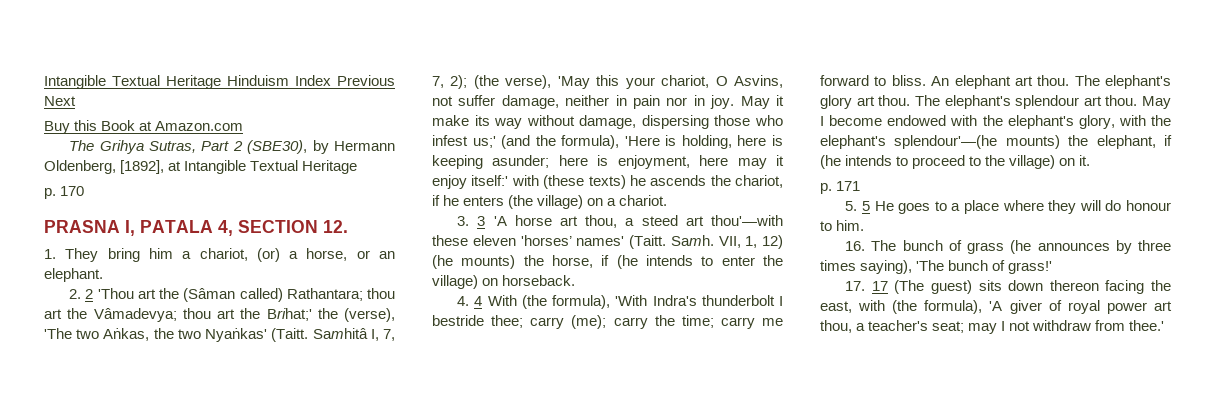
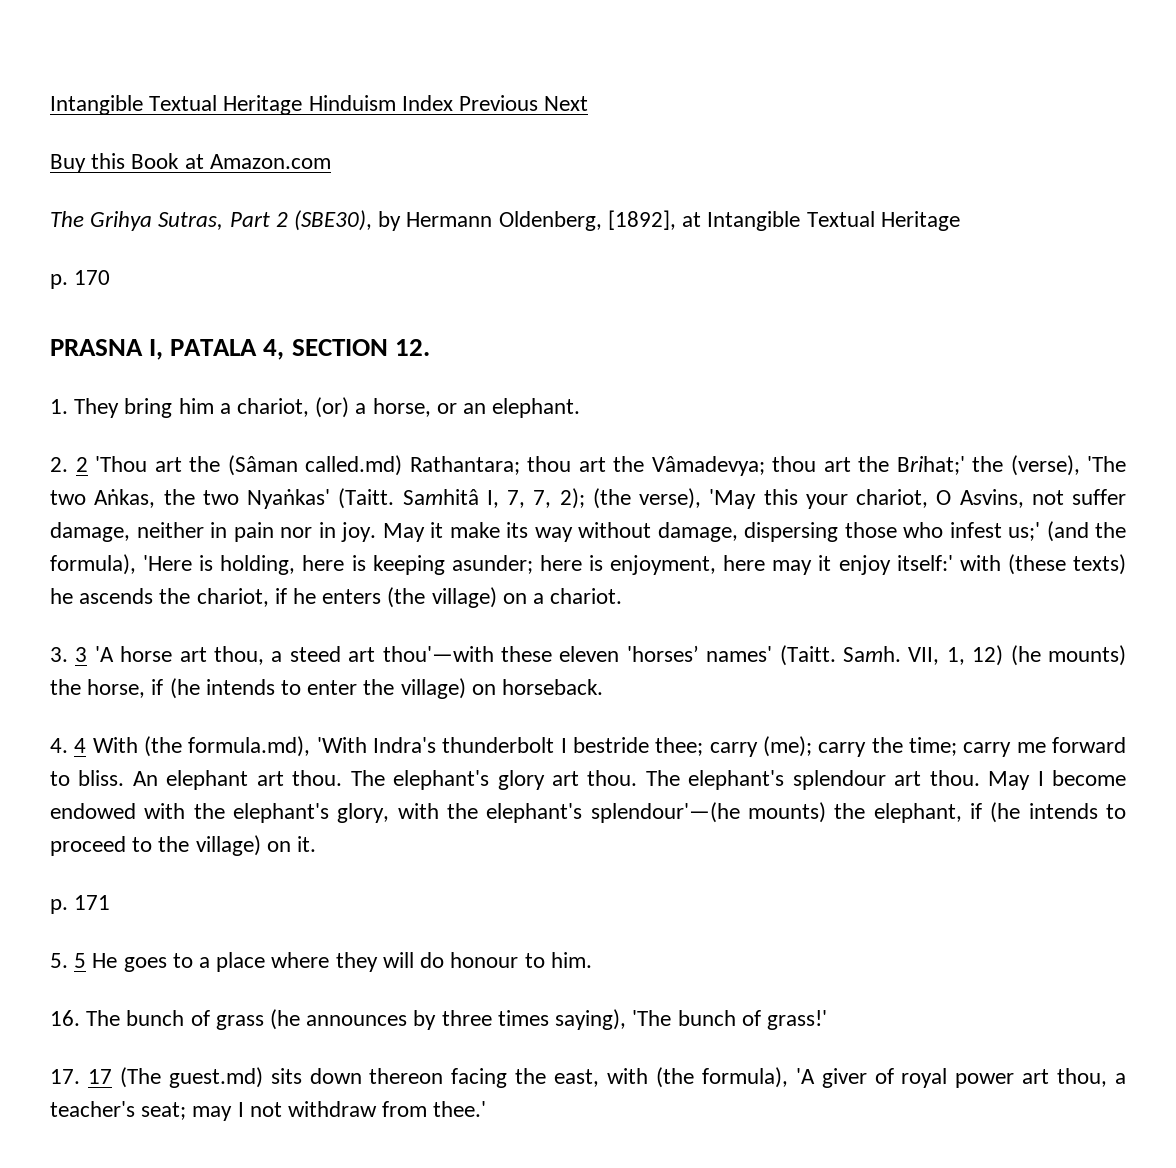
- 2. 2 'Thou art the (Sâman called) Rathantara; thou art the Vâmadevya; thou art the Brihat;' the (verse), 'The two Aṅkas, the two Nyaṅkas' (Taitt.
+ 2. 2 'Thou art the (Sâman called.md) Rathantara; thou art the Vâmadevya; thou art the Brihat;' the (verse), 'The two Aṅkas, the two Nyaṅkas' (Taitt.
- 4. 4 With (the formula), 'With Indra's thunderbolt I bestride thee; carry (me); carry the time; carry me forward to bliss.
+ 4. 4 With (the formula.md), 'With Indra's thunderbolt I bestride thee; carry (me); carry the time; carry me forward to bliss.
- 17. 17 (The guest) sits down thereon facing the east, with (the formula), 'A giver of royal power art thou, a teacher's seat; may I not withdraw from thee.'
+ 17. 17 (The guest.md) sits down thereon facing the east, with (the formula), 'A giver of royal power art thou, a teacher's seat; may I not withdraw from thee.'

